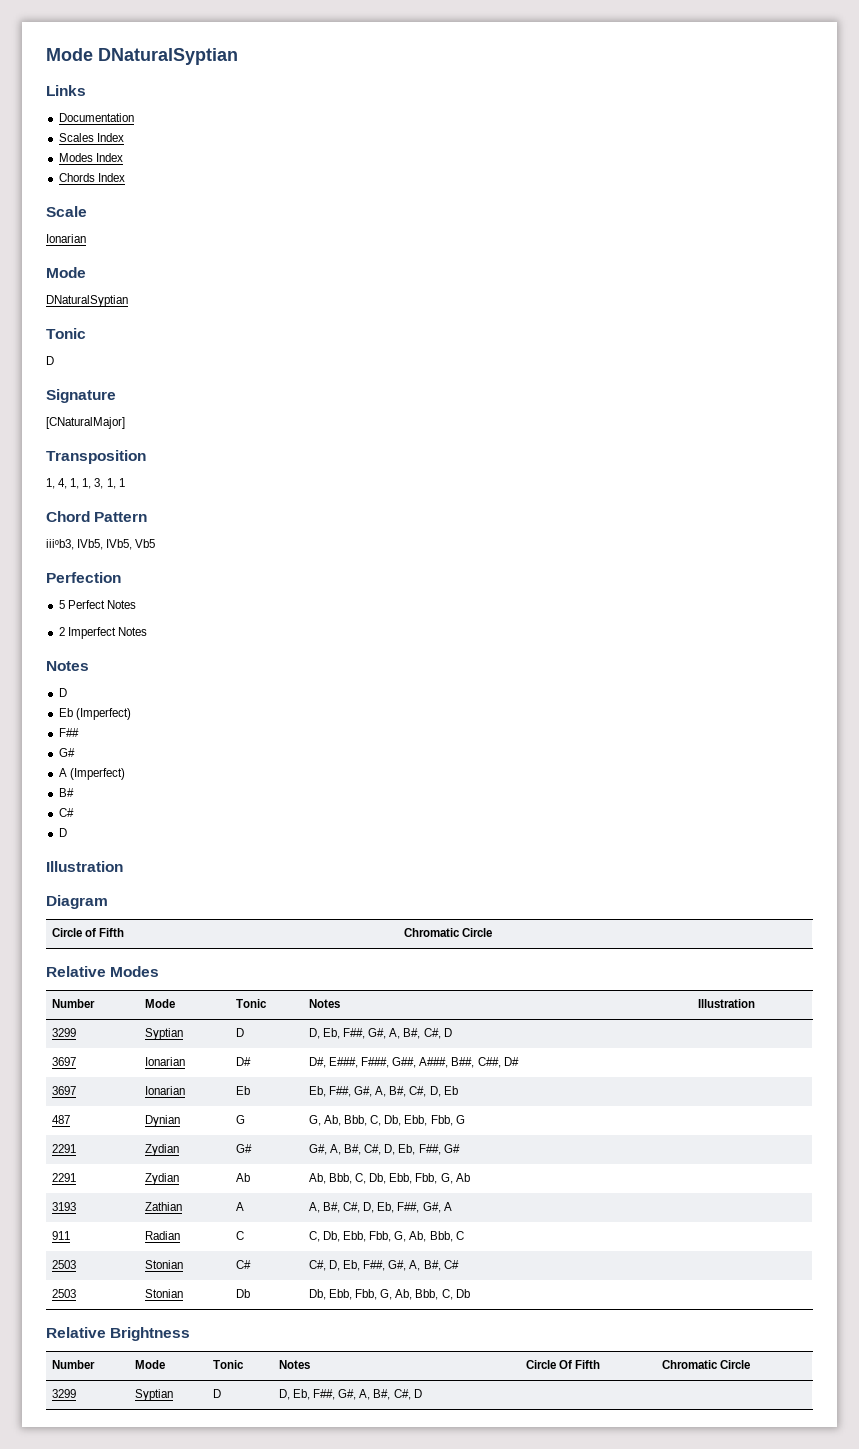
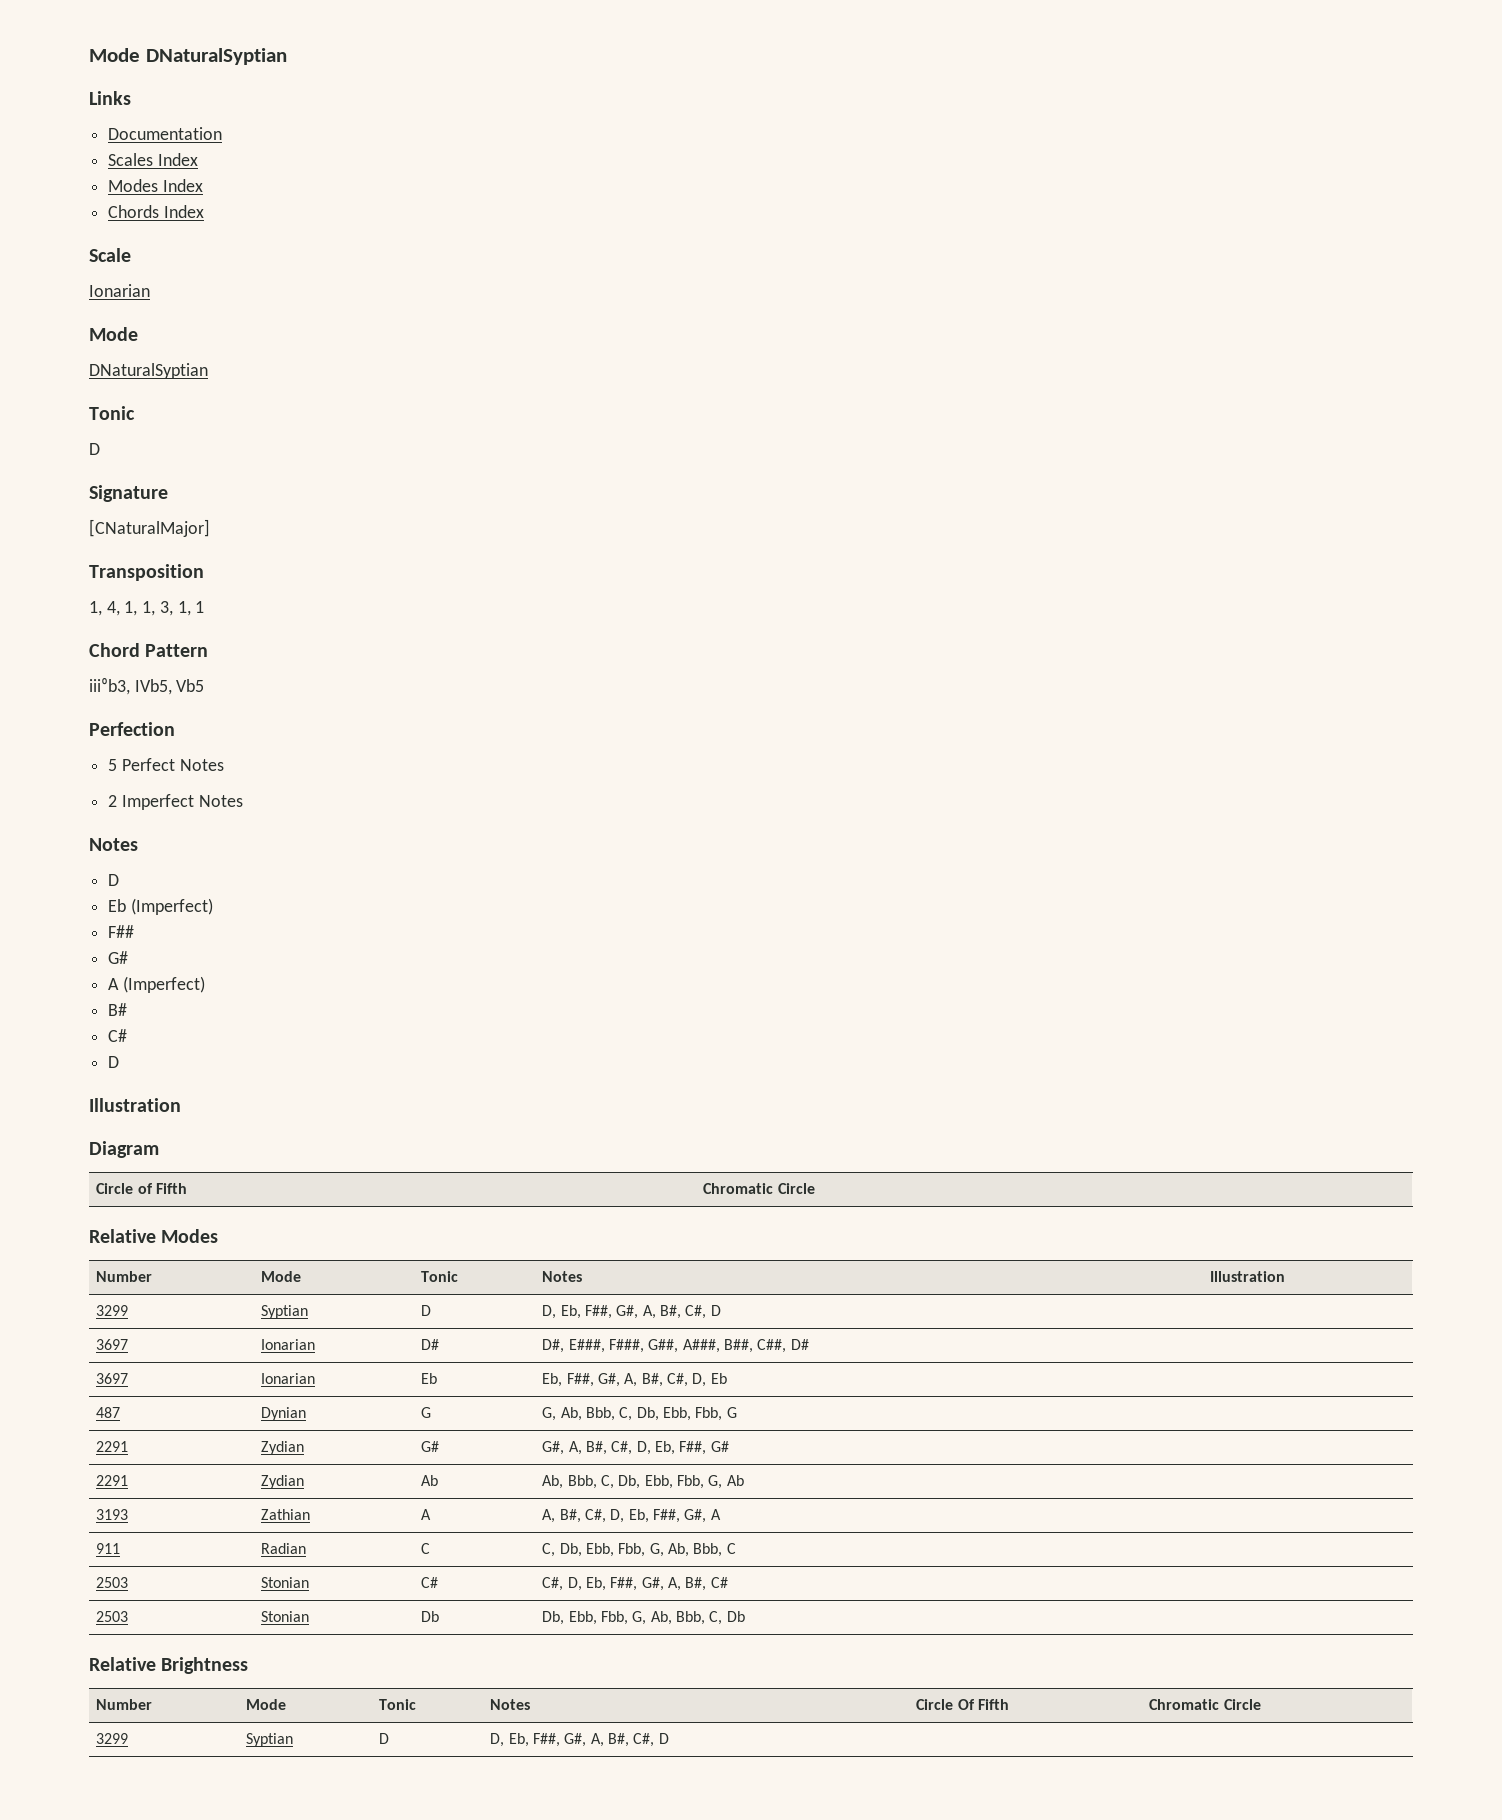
- iii⁰b3, IVb5, IVb5, Vb5
+ iii⁰b3, IVb5, Vb5

